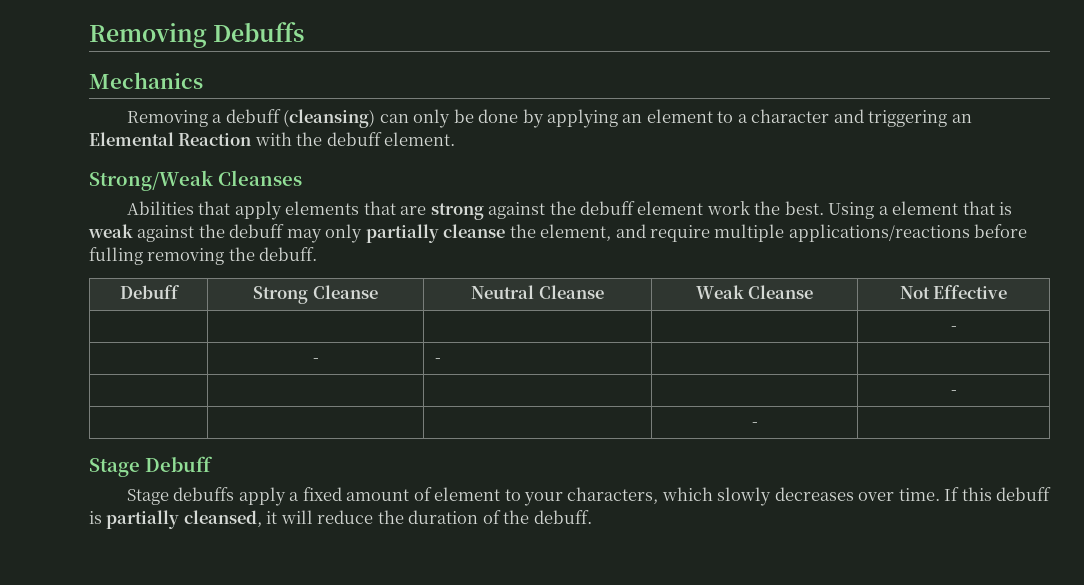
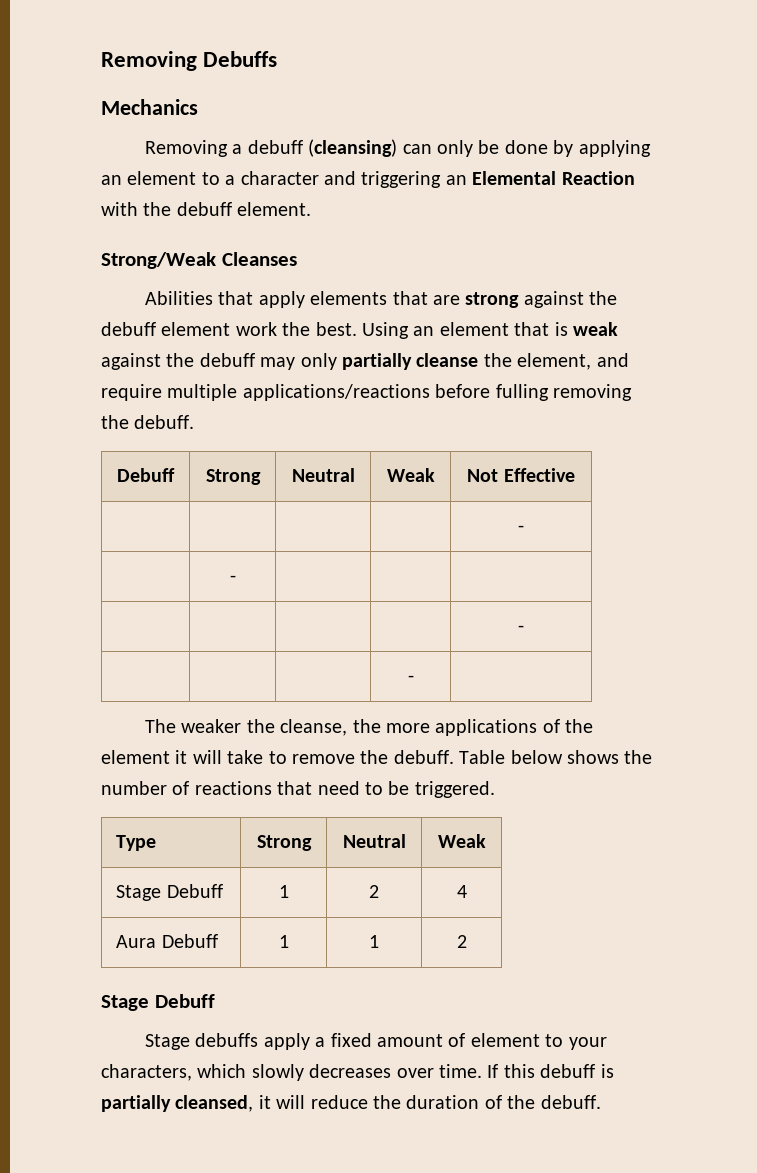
- Using a element that is weak against the debuff may only partially cleanse the element, and require multiple applications/reactions before fulling removing the debuff.
+ Using an element that is weak against the debuff may only partially cleanse the element, and require multiple applications/reactions before fulling removing the debuff.
- Debuff | Strong Cleanse | Neutral Cleanse | Weak Cleanse | Not Effective
+ Debuff | Strong | Neutral | Weak | Not Effective
- | - | - | |
+ | - | | |
+ The weaker the cleanse, the more applications of the element it will take to remove the debuff. Table below shows the number of reactions that need to be triggered.
+ Type | Strong | Neutral | Weak
+ Stage Debuff | 1 | 2 | 4
+ Aura Debuff | 1 | 1 | 2

